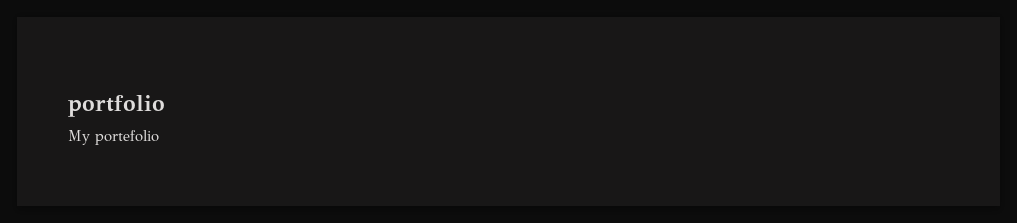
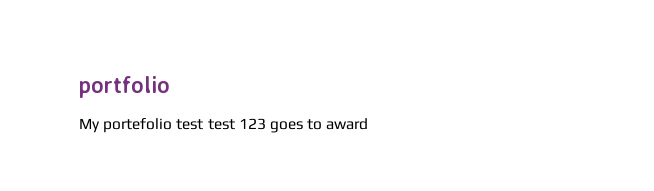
- My portefolio
+ My portefolio test test 123 goes to award

